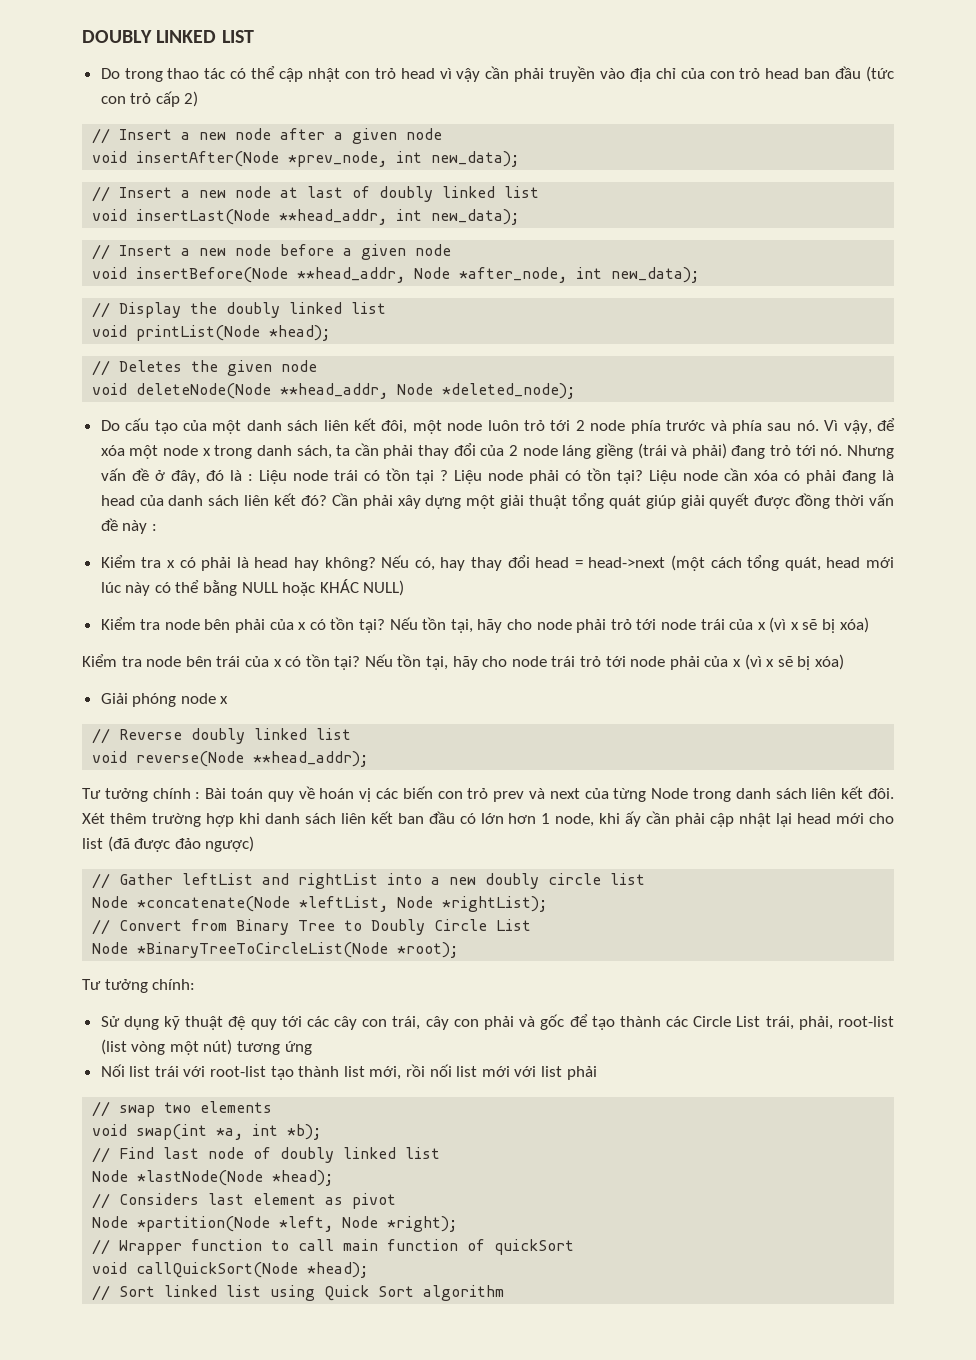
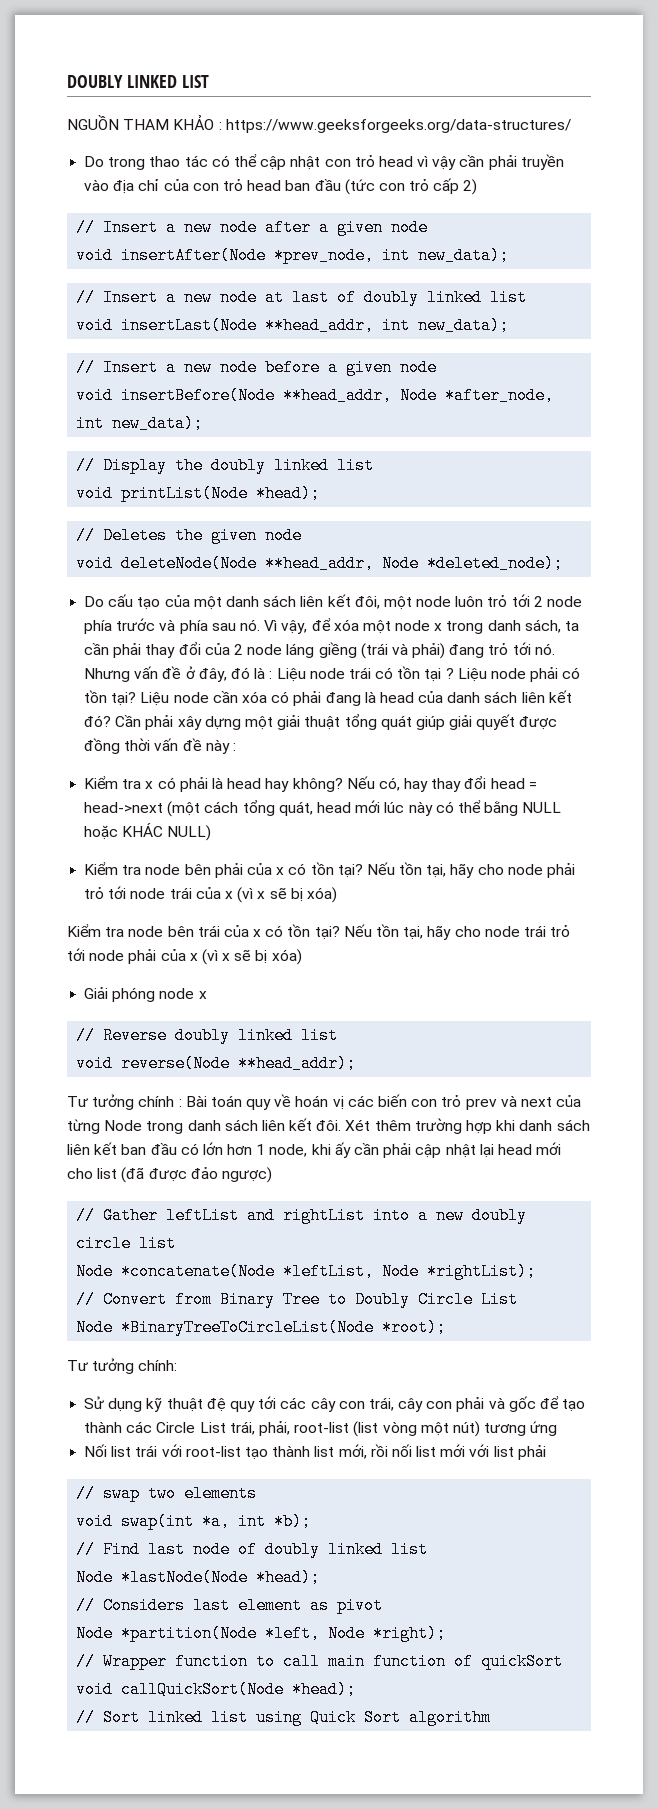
+ NGUỒN THAM KHẢO : https://www.geeksforgeeks.org/data-structures/

